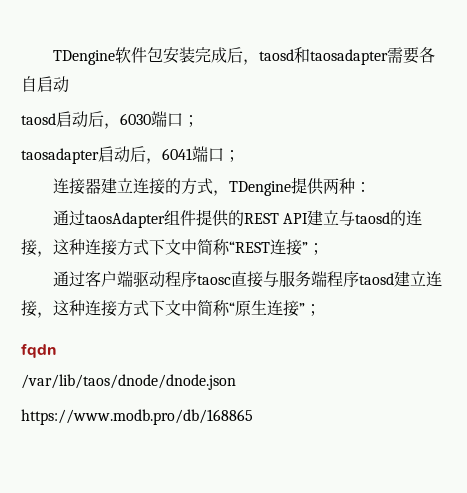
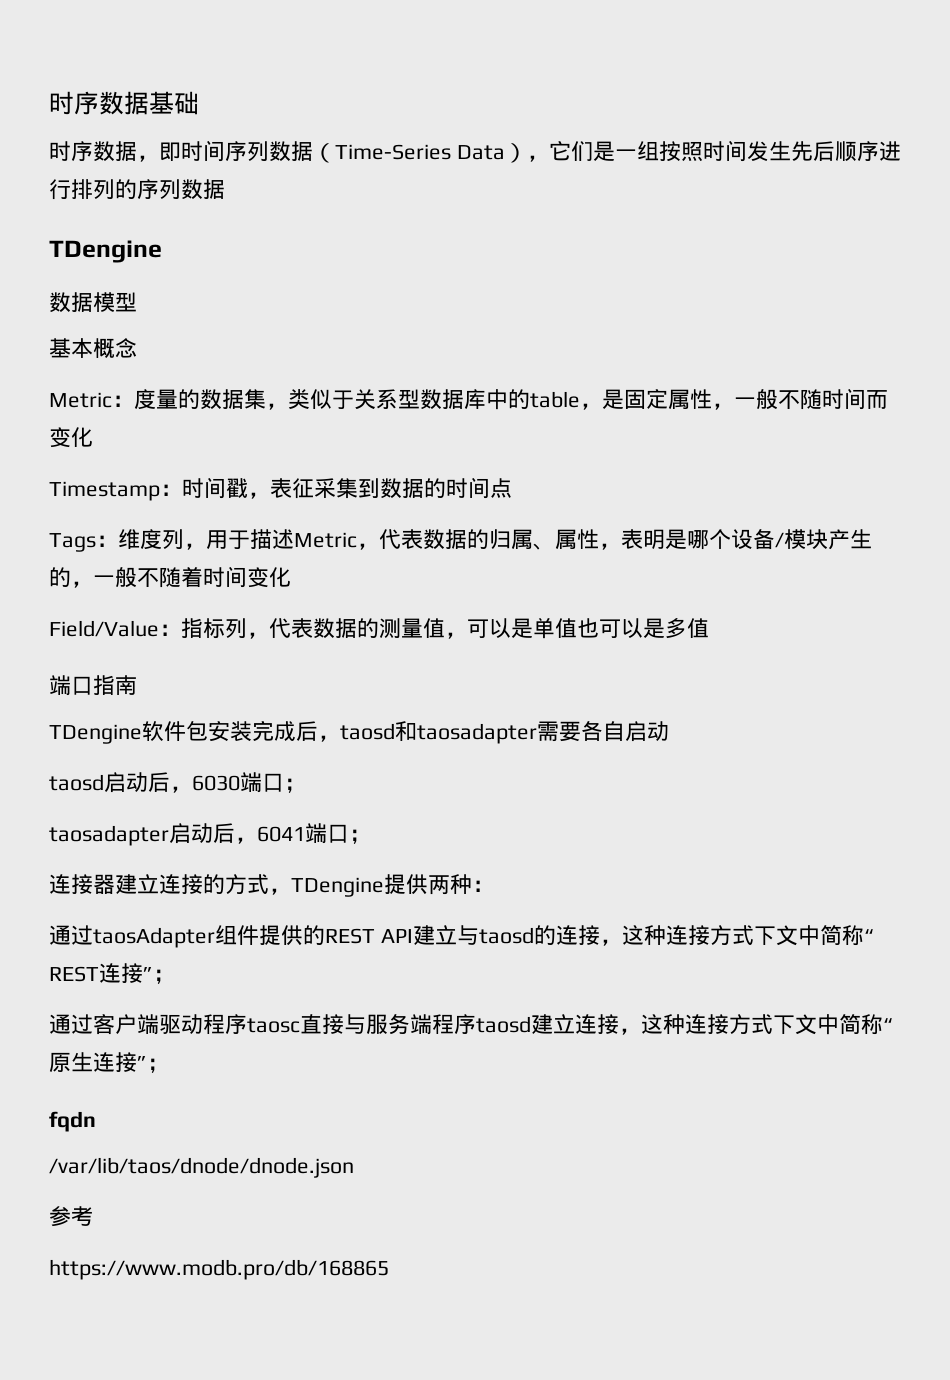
+ 时序数据基础
+ 时序数据，即时间序列数据（Time-Series Data），它们是一组按照时间发生先后顺序进行排列的序列数据
+ TDengine
+ 数据模型
+ 基本概念
+ Metric：度量的数据集，类似于关系型数据库中的table，是固定属性，一般不随时间而变化
+ Timestamp：时间戳，表征采集到数据的时间点
+ Tags：维度列，用于描述Metric，代表数据的归属、属性，表明是哪个设备/模块产生的，一般不随着时间变化
+ Field/Value：指标列，代表数据的测量值，可以是单值也可以是多值
+ 端口指南
- 通过taosAdapter组件提供的REST API建立与taosd的连接，这种连接方式下文中简称“REST连接”；
+ 通过taosAdapter组件提供的REST API建立与taosd的连接，这种连接方式下文中简称“ REST连接”；
+ 参考

